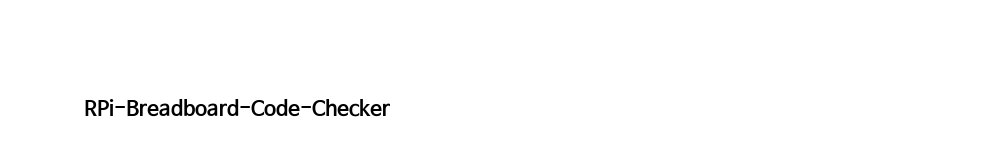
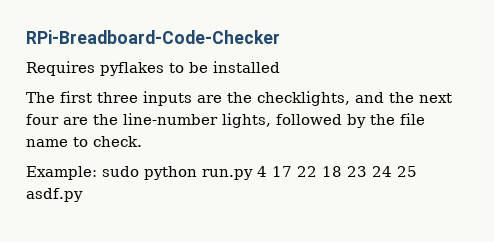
+ Requires pyflakes to be installed
+ The first three inputs are the checklights, and the next four are the line-number lights, followed by the file name to check.
+ Example: sudo python run.py 4 17 22 18 23 24 25 asdf.py

